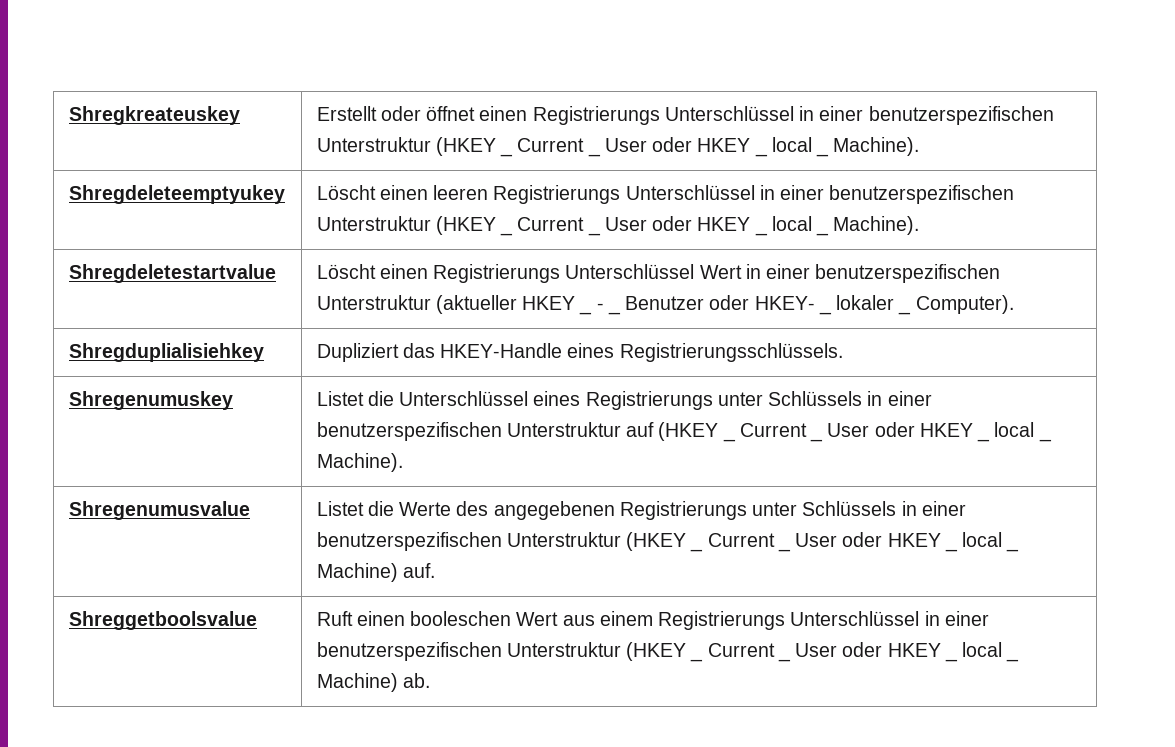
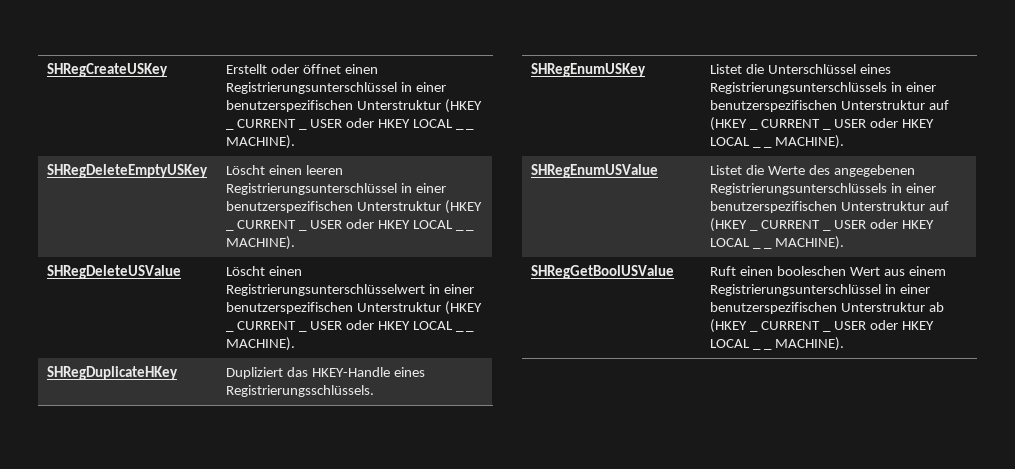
- Shregkreateuskey | Erstellt oder öffnet einen Registrierungs Unterschlüssel in einer benutzerspezifischen Unterstruktur (HKEY _ Current _ User oder HKEY _ local _ Machine).
- Shregdeleteemptyukey | Löscht einen leeren Registrierungs Unterschlüssel in einer benutzerspezifischen Unterstruktur (HKEY _ Current _ User oder HKEY _ local _ Machine).
- Shregdeletestartvalue | Löscht einen Registrierungs Unterschlüssel Wert in einer benutzerspezifischen Unterstruktur (aktueller HKEY _ - _ Benutzer oder HKEY- _ lokaler _ Computer).
- Shregduplialisiehkey | Dupliziert das HKEY-Handle eines Registrierungsschlüssels.
+ SHRegCreateUSKey | Erstellt oder öffnet einen Registrierungsunterschlüssel in einer benutzerspezifischen Unterstruktur (HKEY _ CURRENT _ USER oder HKEY LOCAL _ _ MACHINE).
+ SHRegDeleteEmptyUSKey | Löscht einen leeren Registrierungsunterschlüssel in einer benutzerspezifischen Unterstruktur (HKEY _ CURRENT _ USER oder HKEY LOCAL _ _ MACHINE).
+ SHRegDeleteUSValue | Löscht einen Registrierungsunterschlüsselwert in einer benutzerspezifischen Unterstruktur (HKEY _ CURRENT _ USER oder HKEY LOCAL _ _ MACHINE).
+ SHRegDuplicateHKey | Dupliziert das HKEY-Handle eines Registrierungsschlüssels.
- Shregenumuskey | Listet die Unterschlüssel eines Registrierungs unter Schlüssels in einer benutzerspezifischen Unterstruktur auf (HKEY _ Current _ User oder HKEY _ local _ Machine).
- Shregenumusvalue | Listet die Werte des angegebenen Registrierungs unter Schlüssels in einer benutzerspezifischen Unterstruktur (HKEY _ Current _ User oder HKEY _ local _ Machine) auf.
- Shreggetboolsvalue | Ruft einen booleschen Wert aus einem Registrierungs Unterschlüssel in einer benutzerspezifischen Unterstruktur (HKEY _ Current _ User oder HKEY _ local _ Machine) ab.
+ SHRegEnumUSKey | Listet die Unterschlüssel eines Registrierungsunterschlüssels in einer benutzerspezifischen Unterstruktur auf (HKEY _ CURRENT _ USER oder HKEY LOCAL _ _ MACHINE).
+ SHRegEnumUSValue | Listet die Werte des angegebenen Registrierungsunterschlüssels in einer benutzerspezifischen Unterstruktur auf (HKEY _ CURRENT _ USER oder HKEY LOCAL _ _ MACHINE).
+ SHRegGetBoolUSValue | Ruft einen booleschen Wert aus einem Registrierungsunterschlüssel in einer benutzerspezifischen Unterstruktur ab (HKEY _ CURRENT _ USER oder HKEY LOCAL _ _ MACHINE).

